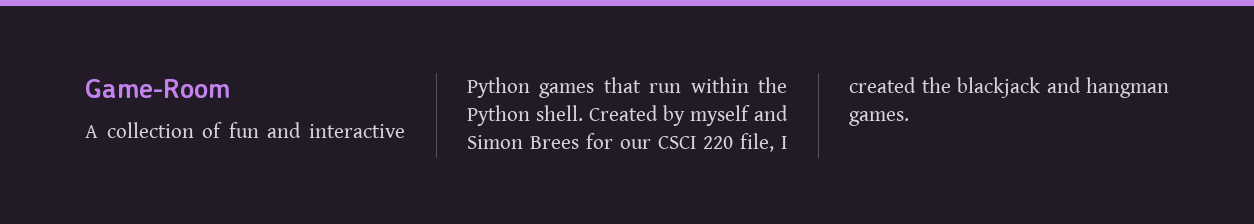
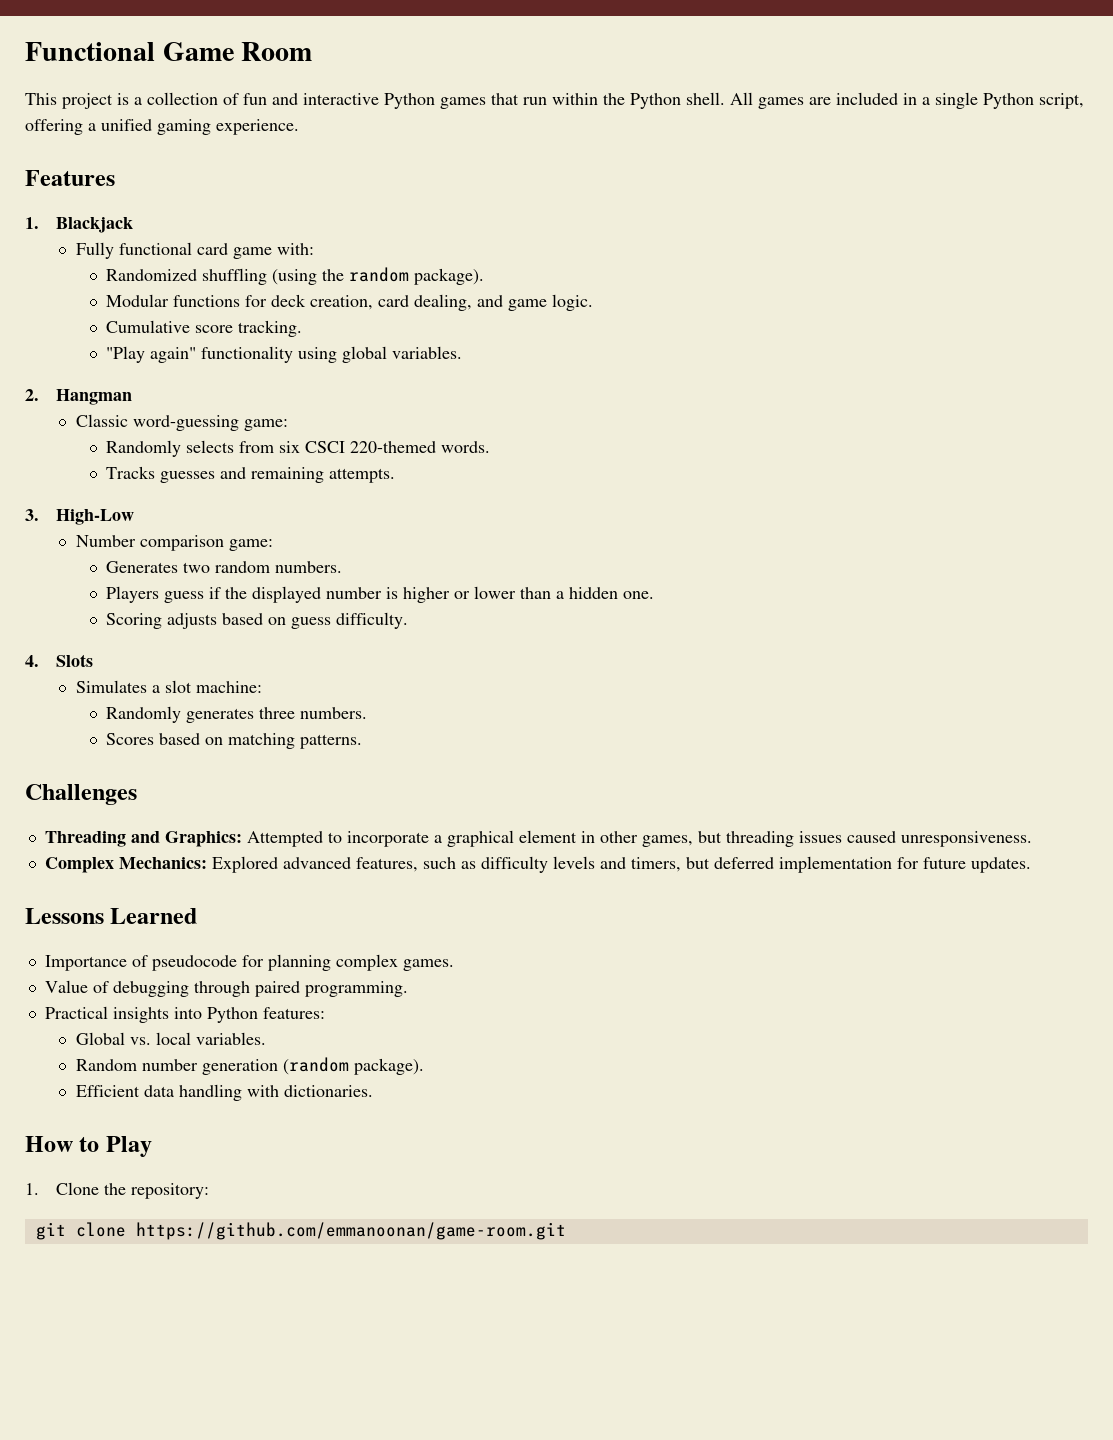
- Game-Room
- A collection of fun and interactive Python games that run within the Python shell.
+ Functional Game Room
+ This project is a collection of fun and interactive Python games that run within the Python shell.
- Created by myself and Simon Brees for our CSCI 220 file, I created the blackjack and hangman games.
+ All games are included in a single Python script, offering a unified gaming experience.
+ Features
+ 1. Blackjack
+ Fully functional card game with:
+ Randomized shuffling (using the random package).
+ Modular functions for deck creation, card dealing, and game logic.
+ Cumulative score tracking.
+ "Play again" functionality using global variables.
+ 2. Hangman
+ Classic word-guessing game:
+ Randomly selects from six CSCI 220-themed words.
+ Tracks guesses and remaining attempts.
+ 3. High-Low
+ Number comparison game:
+ Generates two random numbers.
+ Players guess if the displayed number is higher or lower than a hidden one.
+ Scoring adjusts based on guess difficulty.
+ 4. Slots
+ Simulates a slot machine:
+ Randomly generates three numbers.
+ Scores based on matching patterns.
+ Challenges
+ Threading and Graphics: Attempted to incorporate a graphical element in other games, but threading issues caused unresponsiveness.
+ Complex Mechanics: Explored advanced features, such as difficulty levels and timers, but deferred implementation for future updates.
+ Lessons Learned
+ Importance of pseudocode for planning complex games.
+ Value of debugging through paired programming.
+ Practical insights into Python features:
+ Global vs. local variables.
+ Random number generation (random package).
+ Efficient data handling with dictionaries.
+ How to Play
+ 1. Clone the repository:
+ git clone https://github.com/emmanoonan/game-room.git

